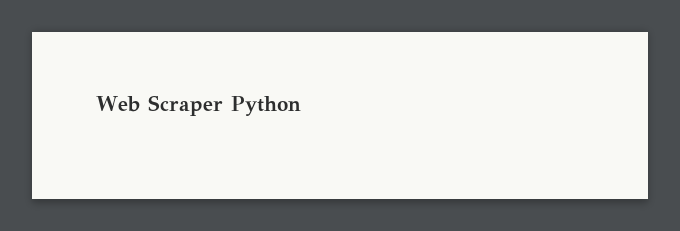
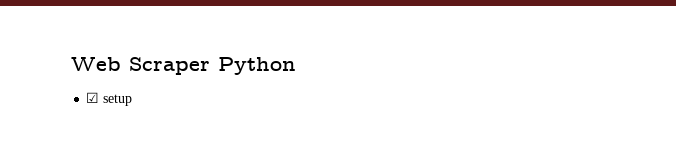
+ ☑ setup

